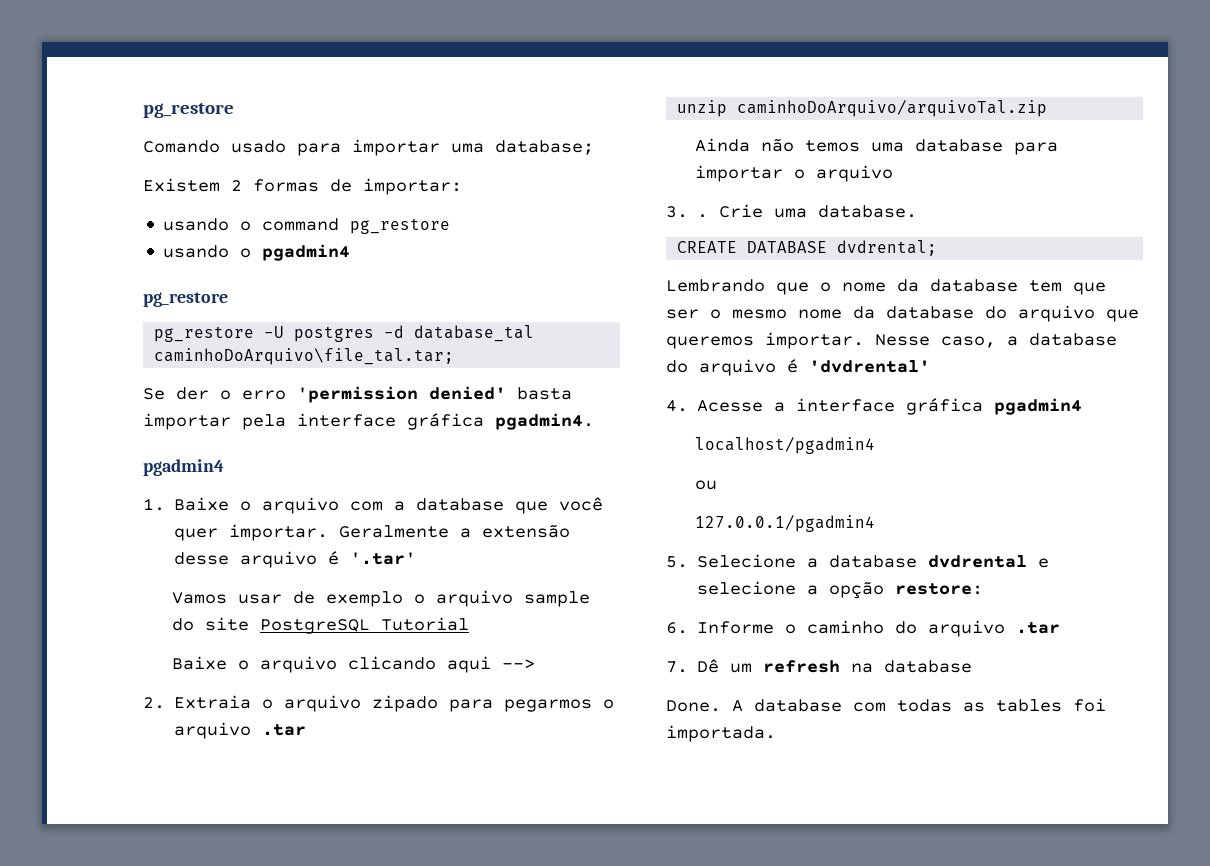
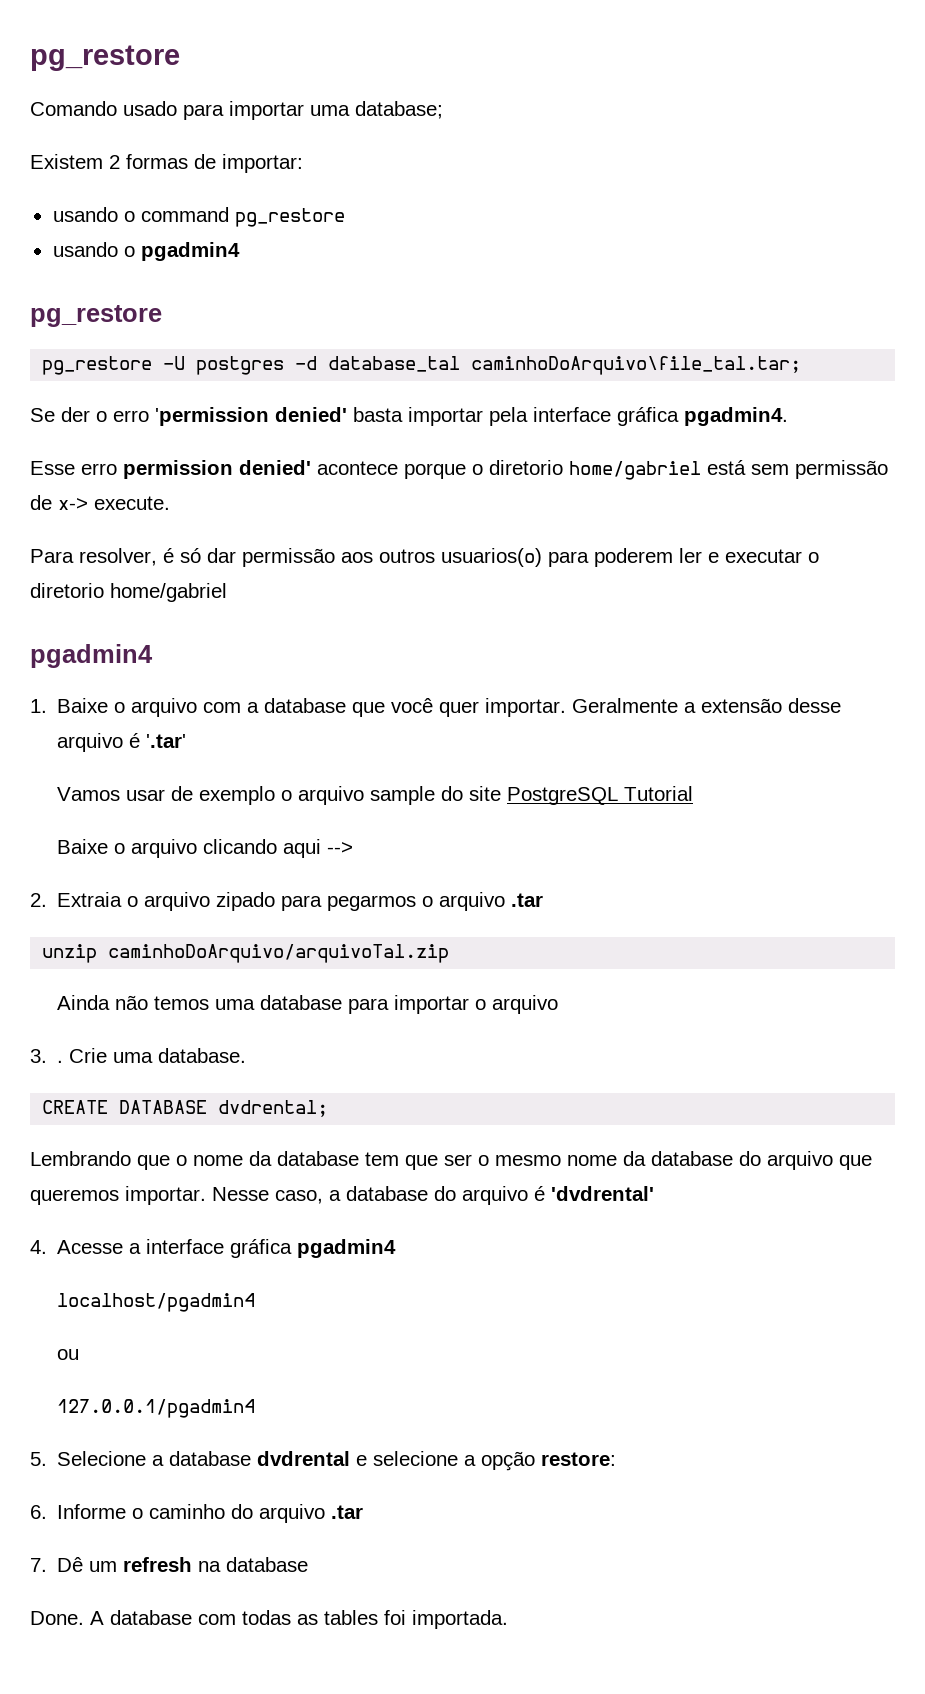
+ Esse erro permission denied' acontece porque o diretorio home/gabriel está sem permissão de x-> execute.
+ Para resolver, é só dar permissão aos outros usuarios(o) para poderem ler e executar o diretorio home/gabriel

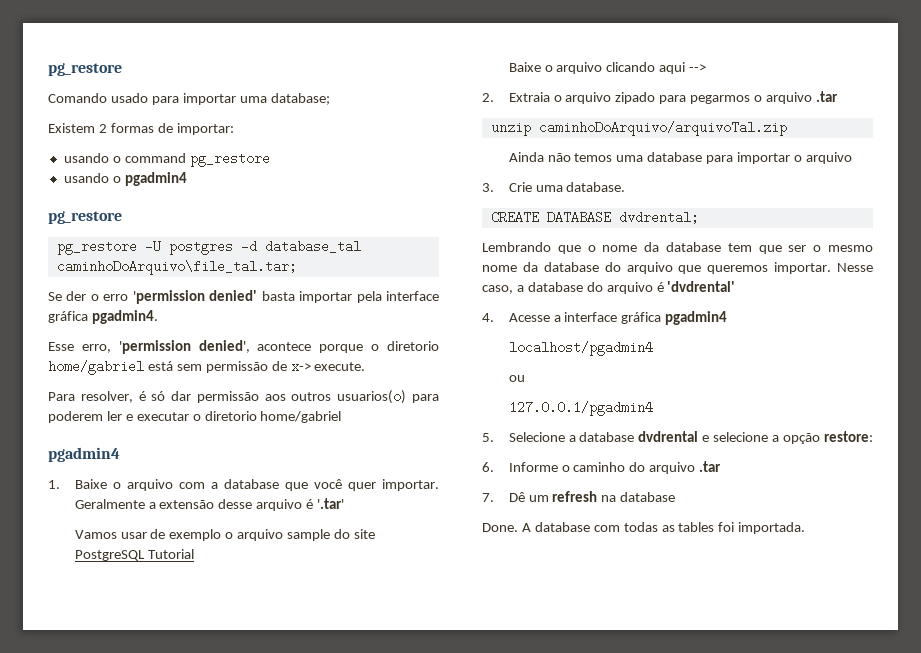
- Esse erro permission denied' acontece porque o diretorio home/gabriel está sem permissão de x-> execute.
+ Esse erro, 'permission denied', acontece porque o diretorio home/gabriel está sem permissão de x-> execute.
- 3. . Crie uma database.
+ 3. Crie uma database.

